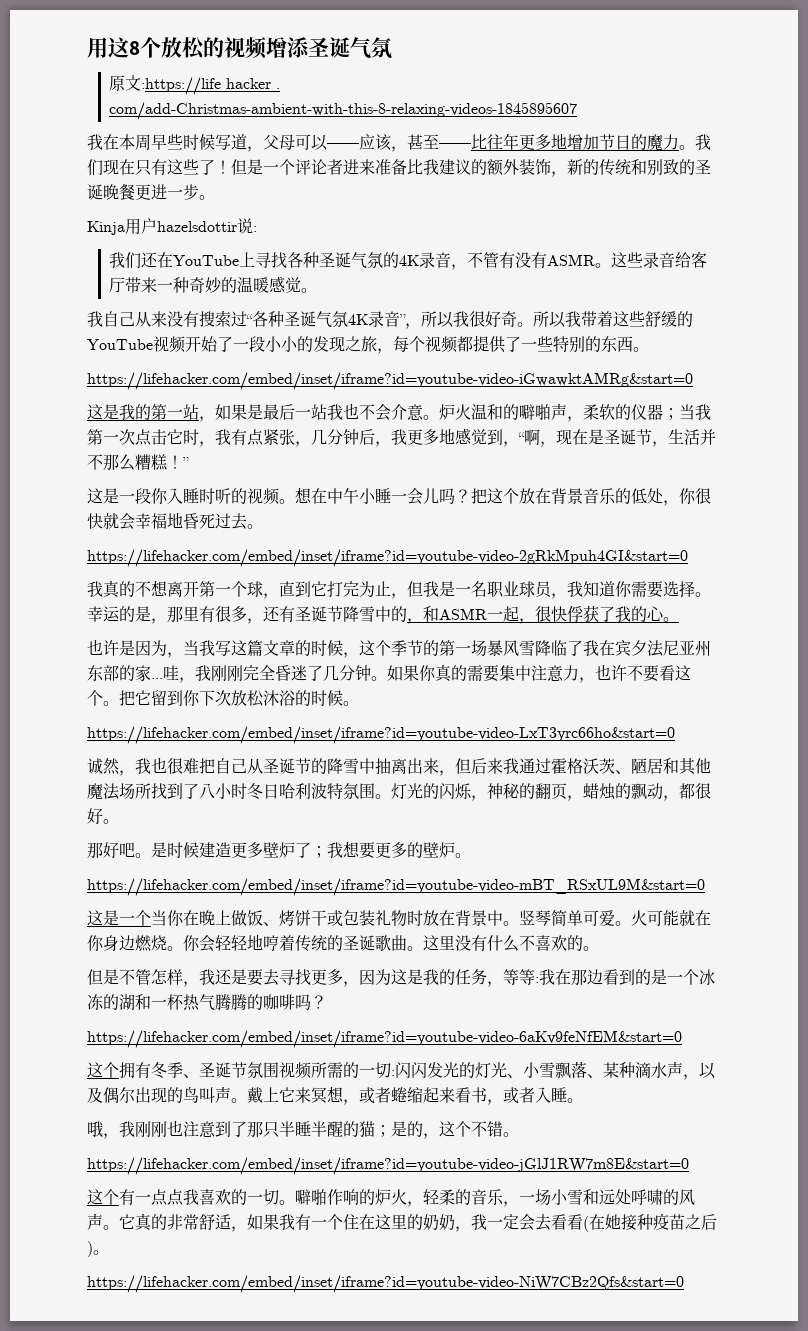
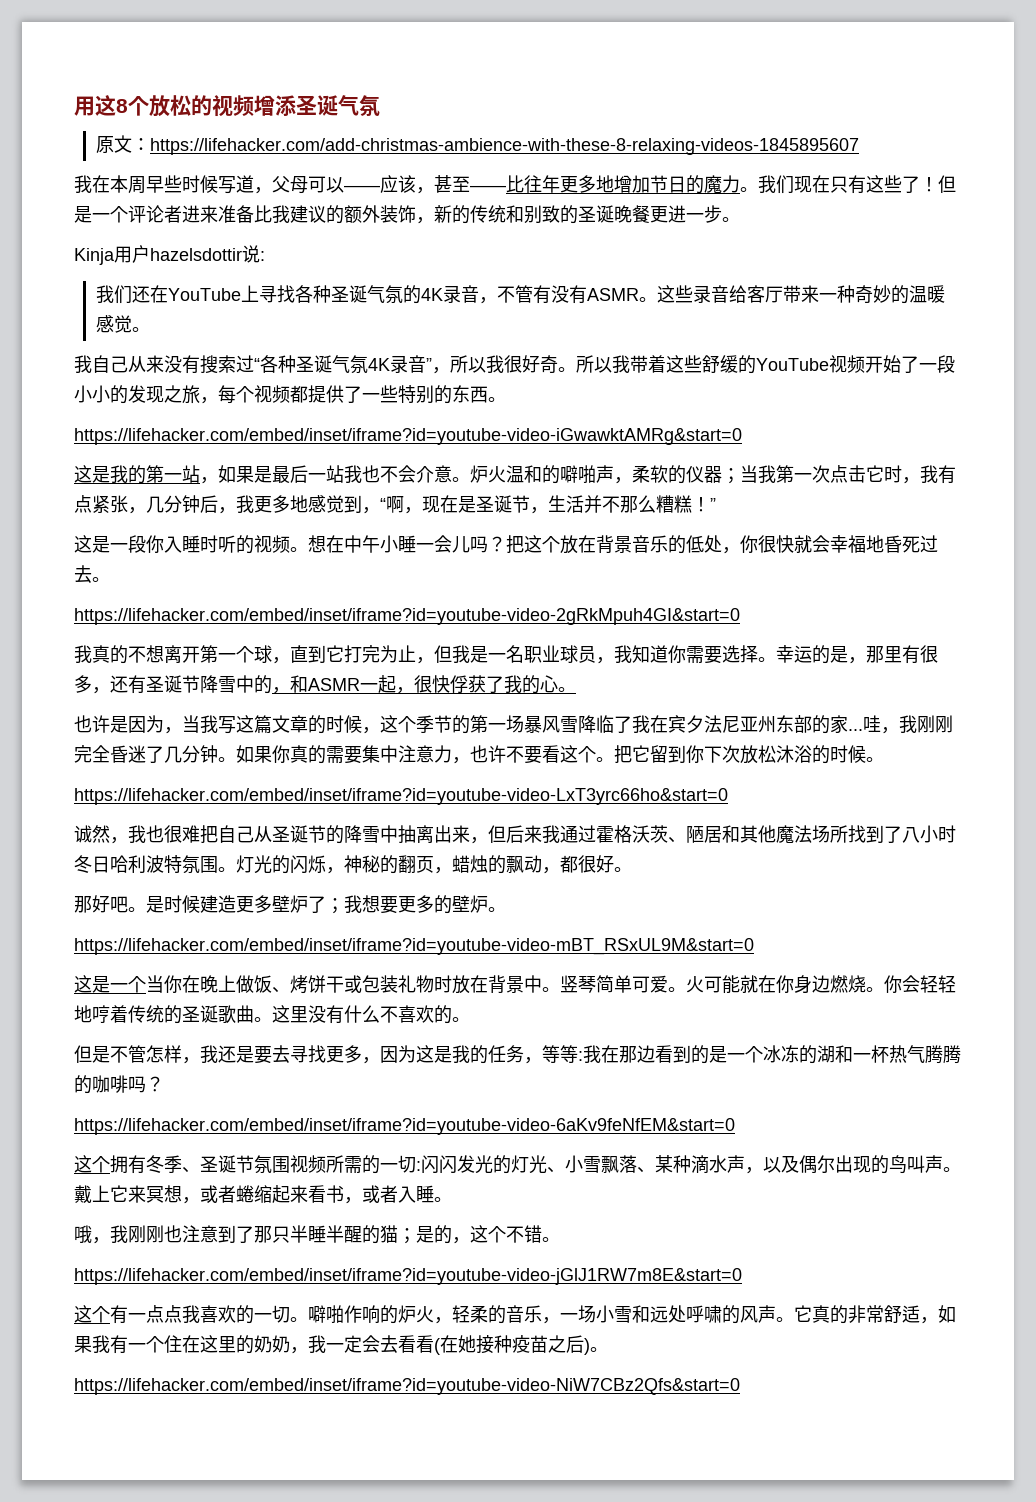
- 原文:https://life hacker . com/add-Christmas-ambient-with-this-8-relaxing-videos-1845895607
+ 原文：https://lifehacker.com/add-christmas-ambience-with-these-8-relaxing-videos-1845895607

